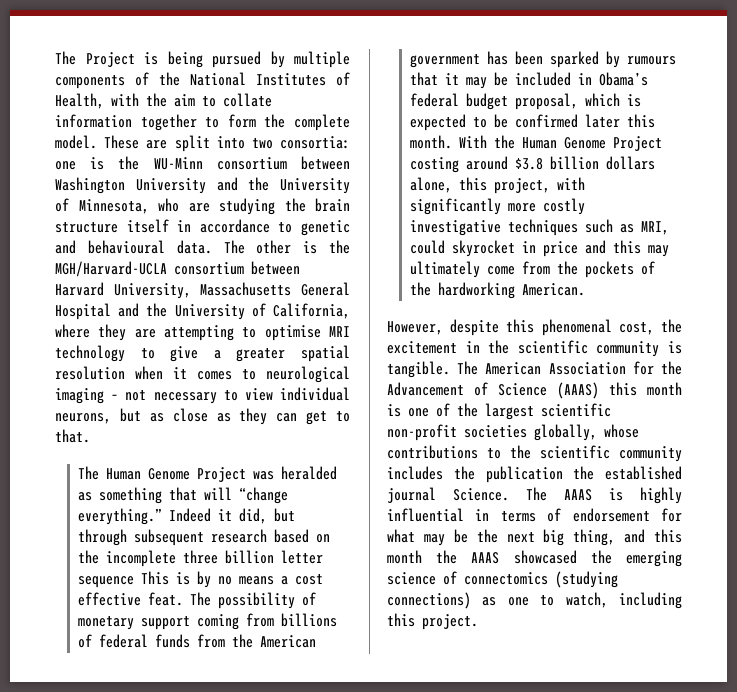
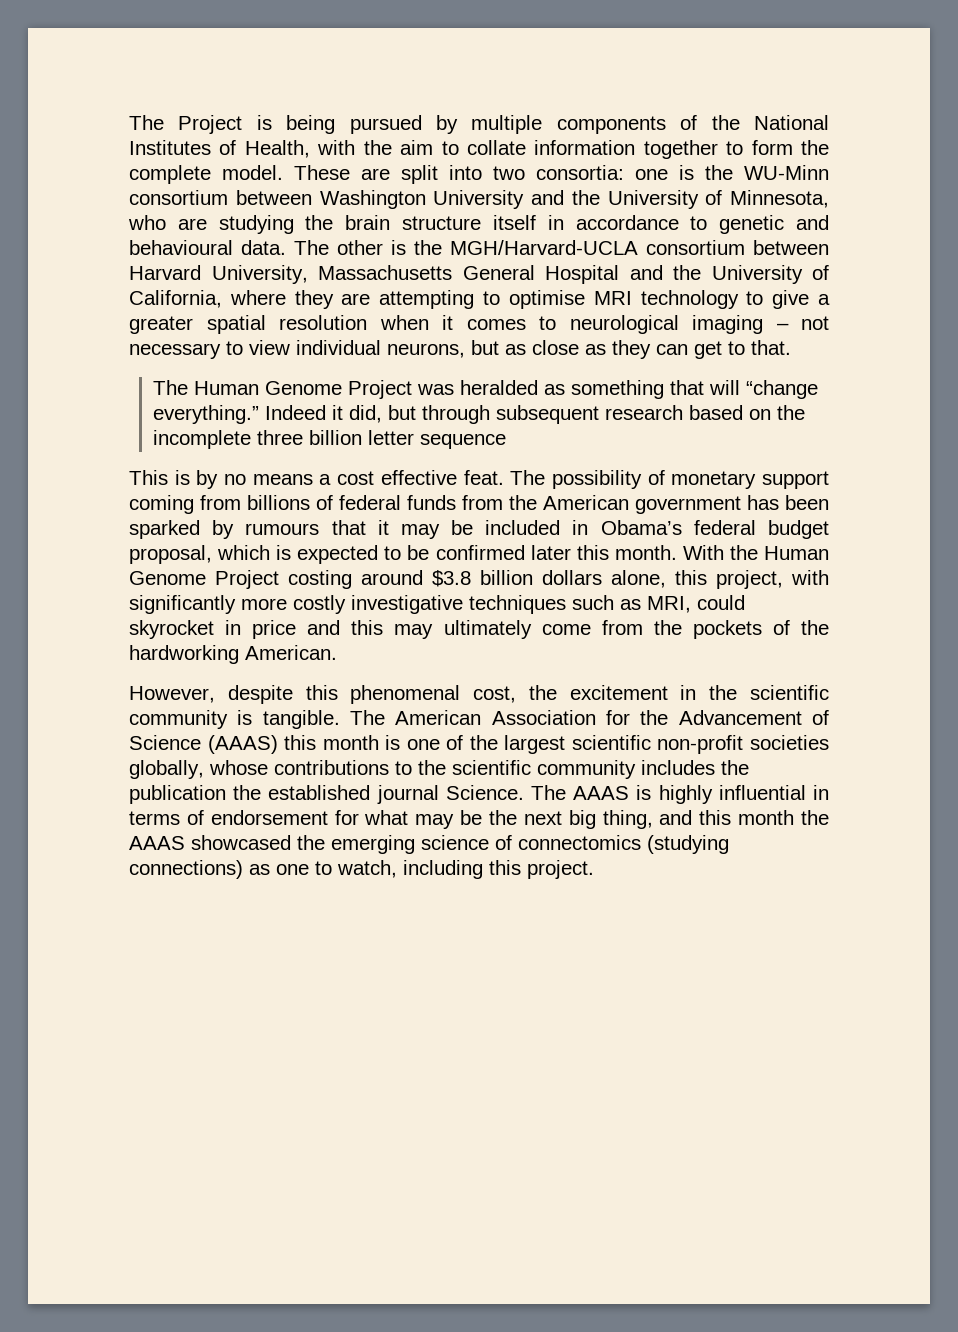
- Indeed it did, but through subsequent research based on the incomplete three billion letter sequence This is by no means a cost effective feat.
+ Indeed it did, but through subsequent research based on the incomplete three billion letter sequence
+ This is by no means a cost effective feat.

